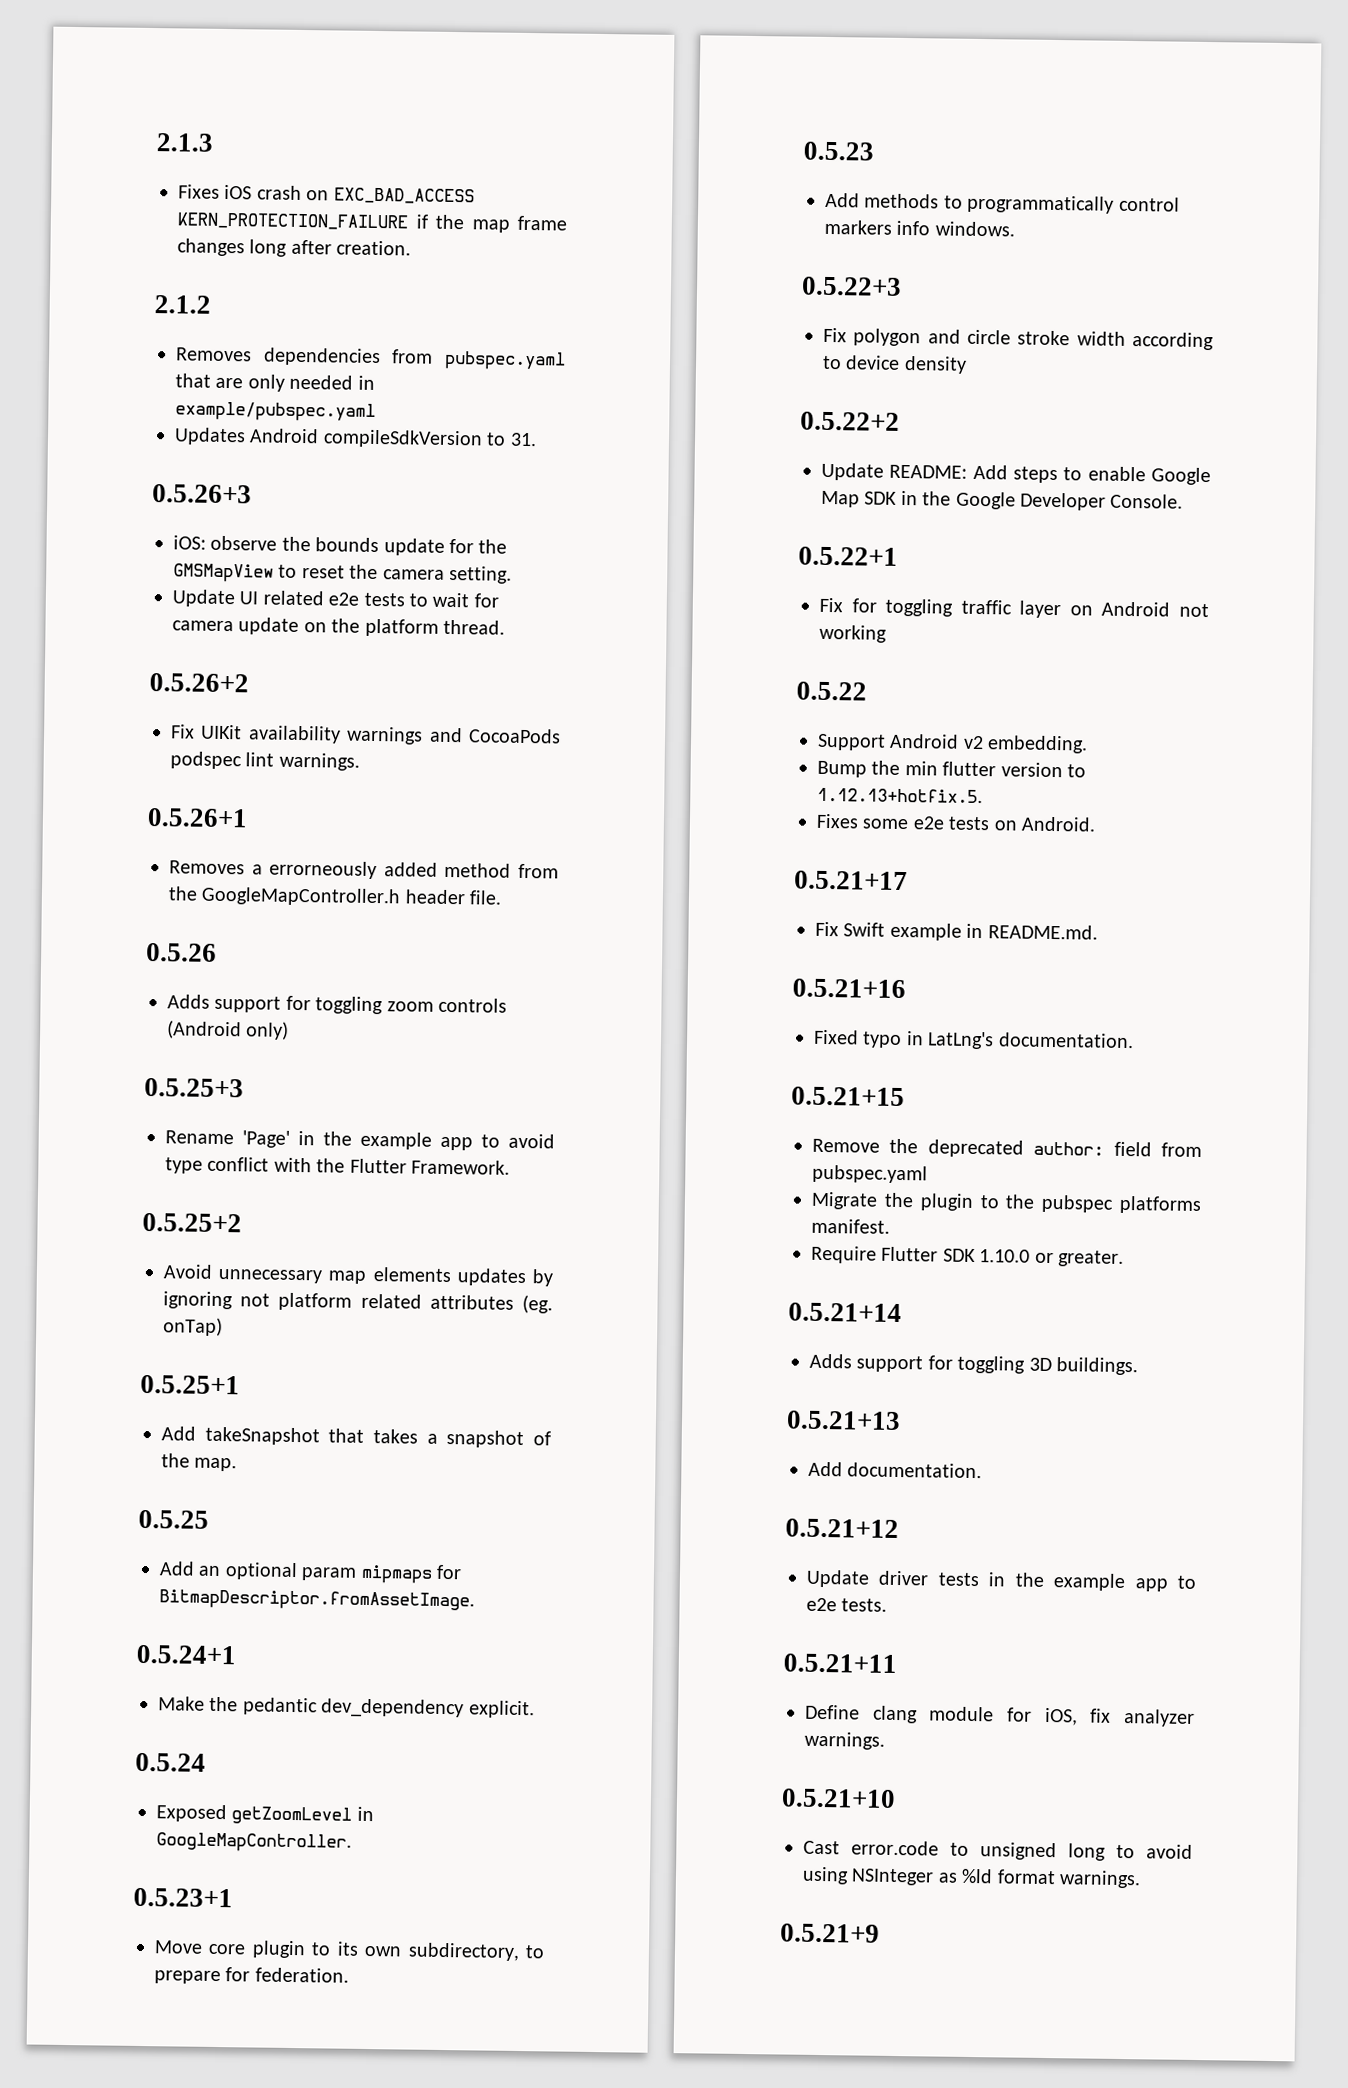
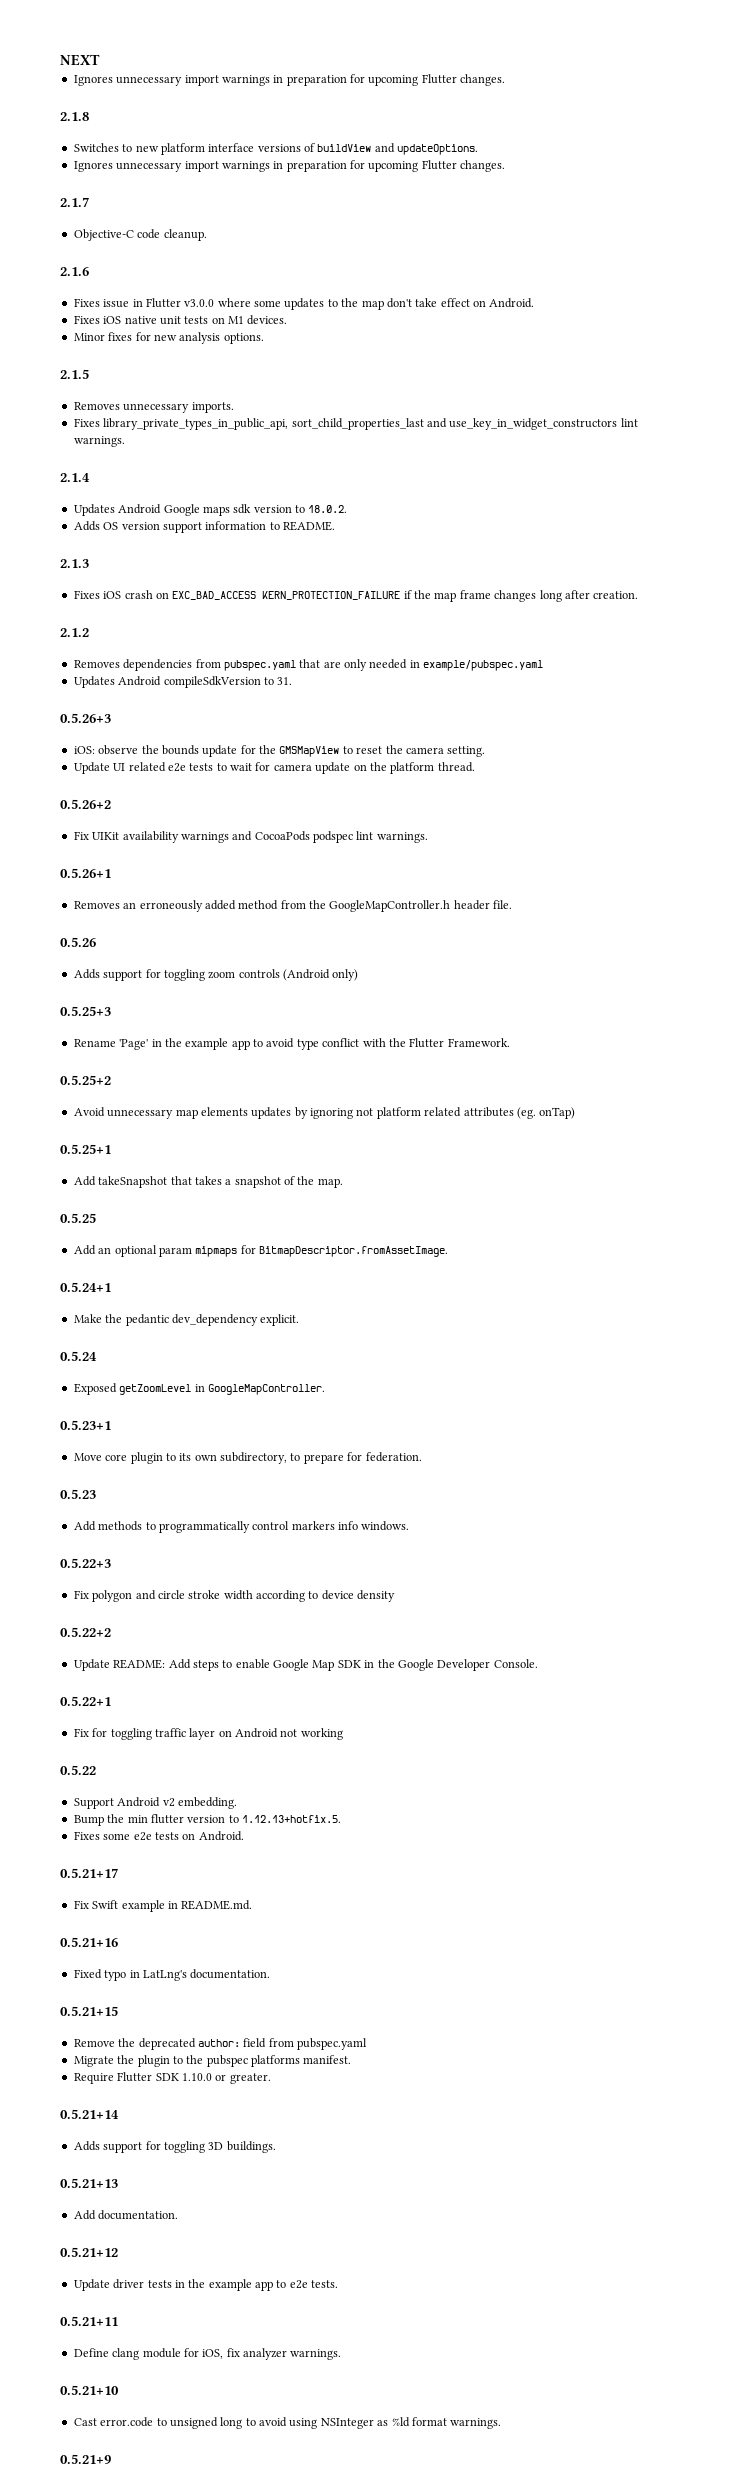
+ NEXT
+ Ignores unnecessary import warnings in preparation for upcoming Flutter changes.
+ 2.1.8
+ Switches to new platform interface versions of buildView and updateOptions.
+ Ignores unnecessary import warnings in preparation for upcoming Flutter changes.
+ 2.1.7
+ Objective-C code cleanup.
+ 2.1.6
+ Fixes issue in Flutter v3.0.0 where some updates to the map don't take effect on Android.
+ Fixes iOS native unit tests on M1 devices.
+ Minor fixes for new analysis options.
+ 2.1.5
+ Removes unnecessary imports.
+ Fixes library_private_types_in_public_api, sort_child_properties_last and use_key_in_widget_constructors lint warnings.
+ 2.1.4
+ Updates Android Google maps sdk version to 18.0.2.
+ Adds OS version support information to README.
- Removes a errorneously added method from the GoogleMapController.h header file.
+ Removes an erroneously added method from the GoogleMapController.h header file.

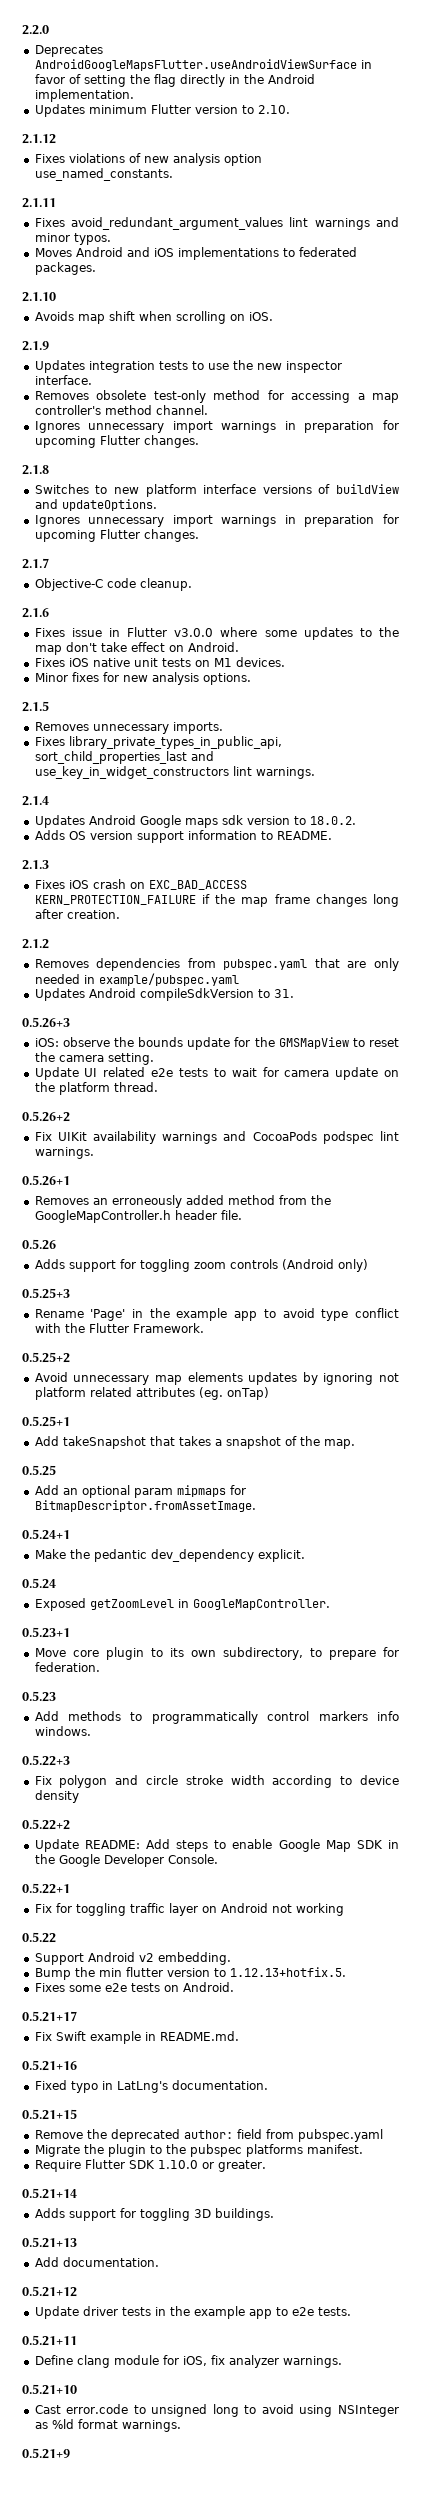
- NEXT
+ 2.2.0
+ Deprecates AndroidGoogleMapsFlutter.useAndroidViewSurface in favor of setting the flag directly in the Android implementation.
+ Updates minimum Flutter version to 2.10.
+ 2.1.12
+ Fixes violations of new analysis option use_named_constants.
+ 2.1.11
+ Fixes avoid_redundant_argument_values lint warnings and minor typos.
+ Moves Android and iOS implementations to federated packages.
+ 2.1.10
+ Avoids map shift when scrolling on iOS.
+ 2.1.9
+ Updates integration tests to use the new inspector interface.
+ Removes obsolete test-only method for accessing a map controller's method channel.

